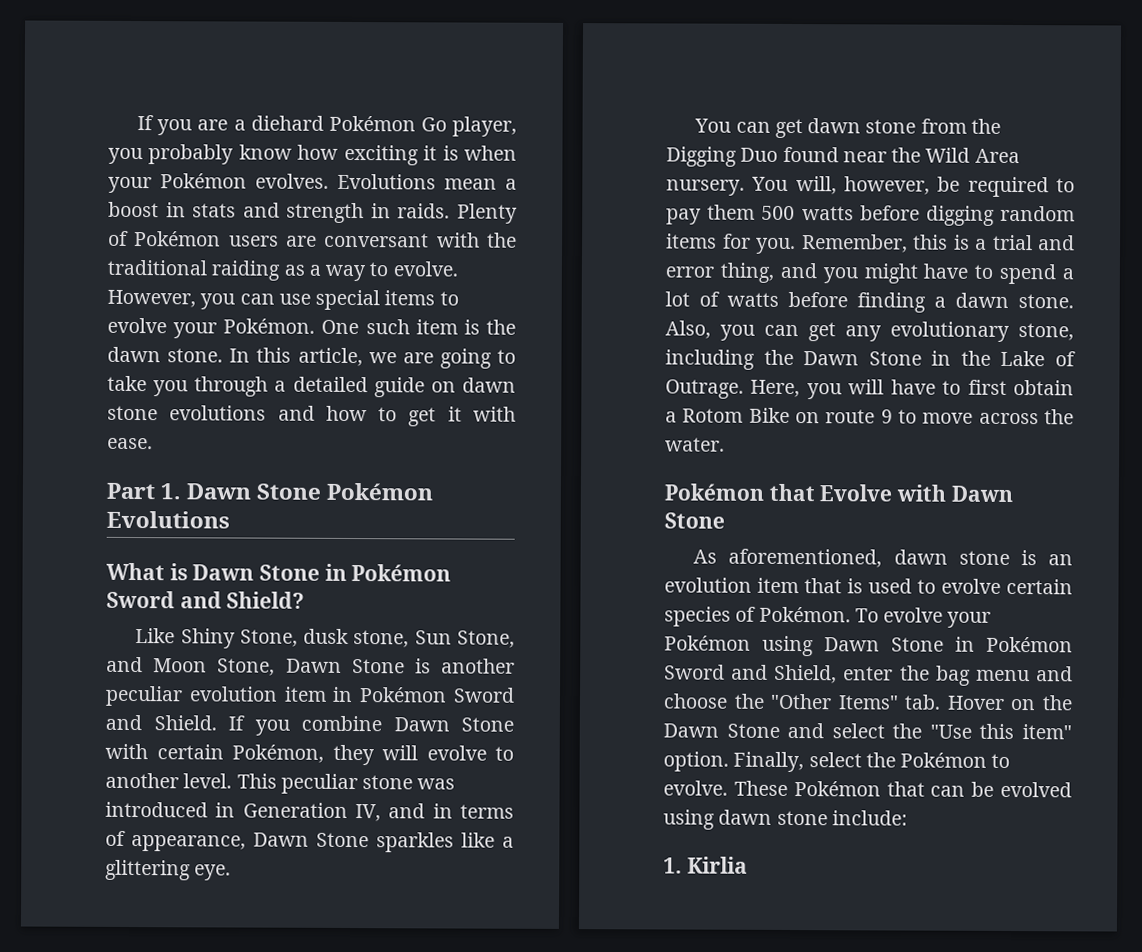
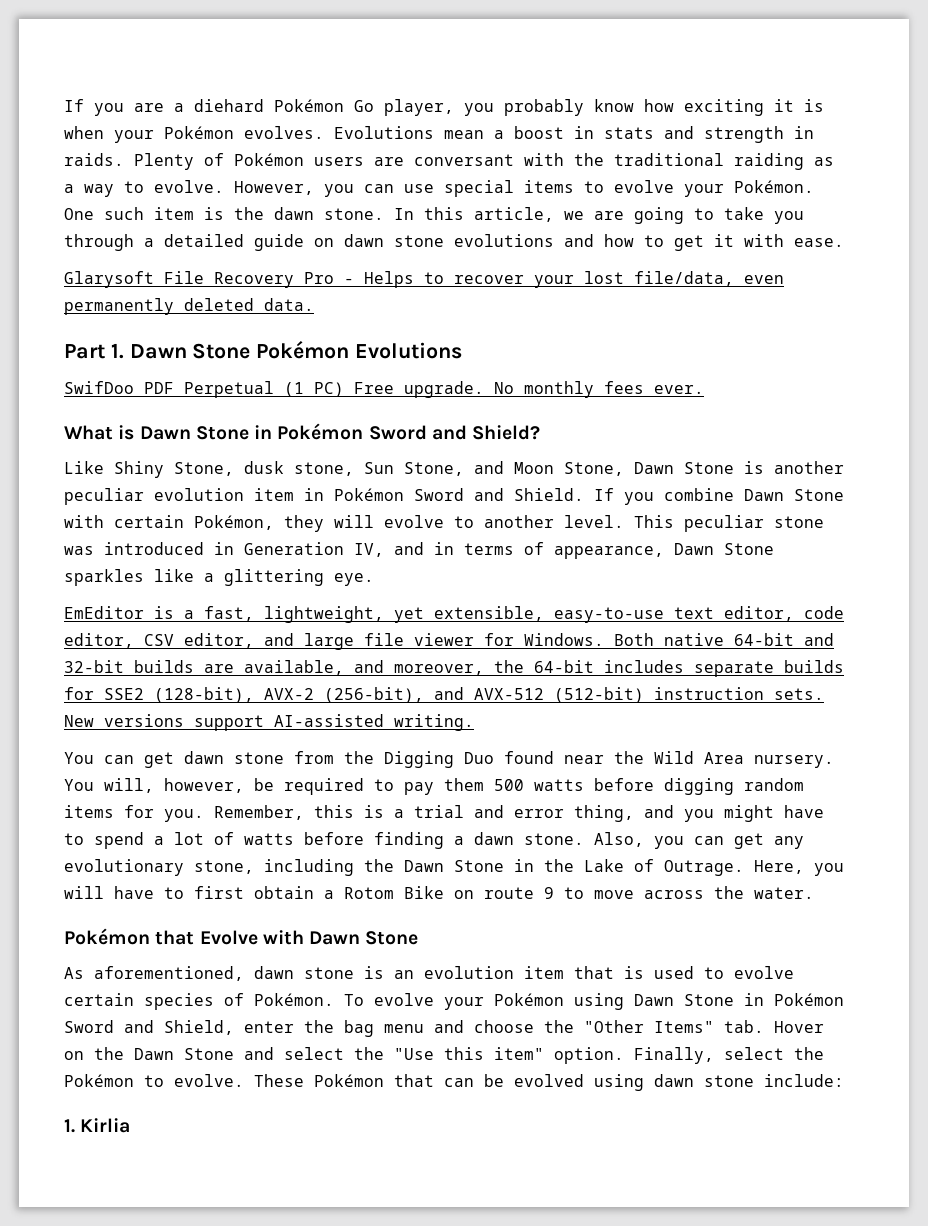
+ Glarysoft File Recovery Pro - Helps to recover your lost file/data, even permanently deleted data.
+ SwifDoo PDF Perpetual (1 PC) Free upgrade. No monthly fees ever.
+ EmEditor is a fast, lightweight, yet extensible, easy-to-use text editor, code editor, CSV editor, and large file viewer for Windows. Both native 64-bit and 32-bit builds are available, and moreover, the 64-bit includes separate builds for SSE2 (128-bit), AVX-2 (256-bit), and AVX-512 (512-bit) instruction sets. New versions support AI-assisted writing.

